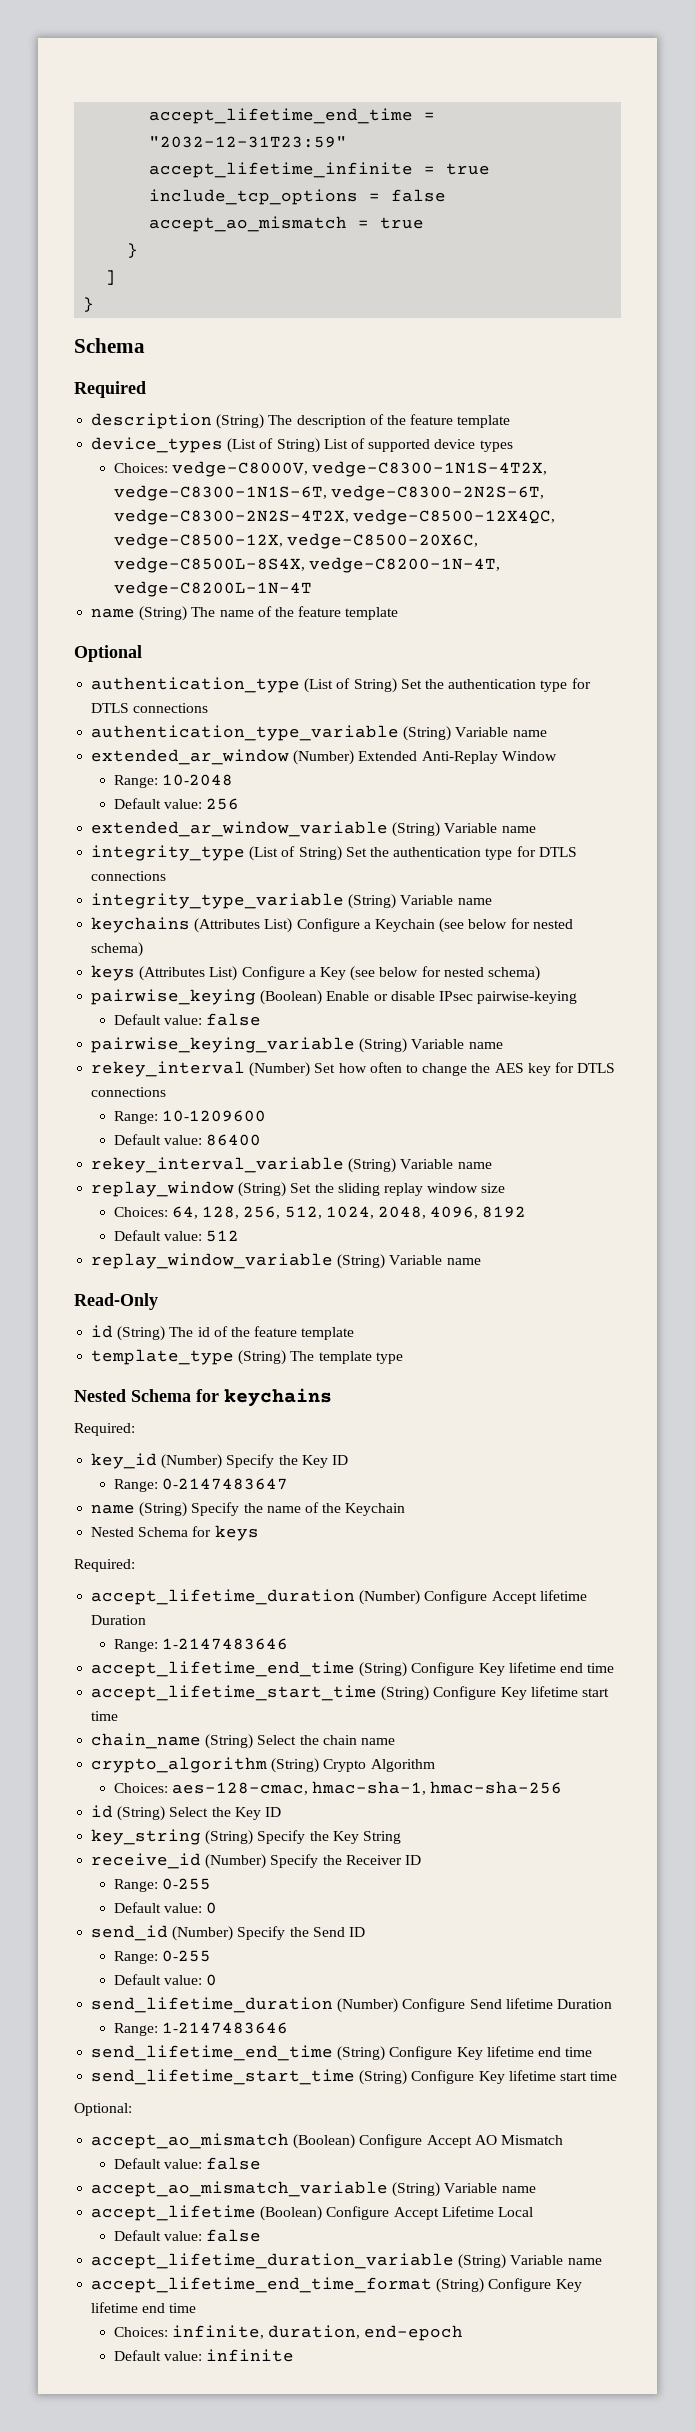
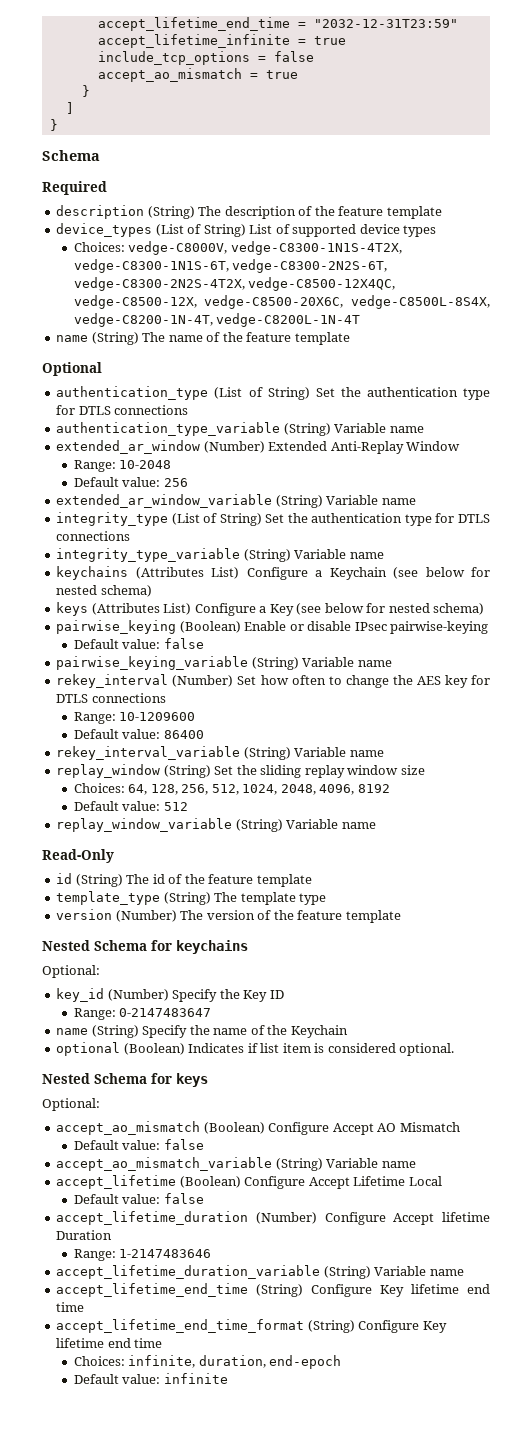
+ version (Number) The version of the feature template
  Nested Schema for keychains
- Required:
+ Optional:
+ optional (Boolean) Indicates if list item is considered optional.
  Nested Schema for keys
- Required:
- accept_lifetime_duration (Number) Configure Accept lifetime Duration
- Range: 1-2147483646
- accept_lifetime_end_time (String) Configure Key lifetime end time
- accept_lifetime_start_time (String) Configure Key lifetime start time
- chain_name (String) Select the chain name
- crypto_algorithm (String) Crypto Algorithm
- Choices: aes-128-cmac, hmac-sha-1, hmac-sha-256
- id (String) Select the Key ID
- key_string (String) Specify the Key String
- receive_id (Number) Specify the Receiver ID
- Range: 0-255
- Default value: 0
- send_id (Number) Specify the Send ID
- Range: 0-255
- Default value: 0
- send_lifetime_duration (Number) Configure Send lifetime Duration
- Range: 1-2147483646
- send_lifetime_end_time (String) Configure Key lifetime end time
- send_lifetime_start_time (String) Configure Key lifetime start time
+ accept_lifetime_duration (Number) Configure Accept lifetime Duration
+ Range: 1-2147483646
  accept_lifetime_duration_variable (String) Variable name
+ accept_lifetime_end_time (String) Configure Key lifetime end time

